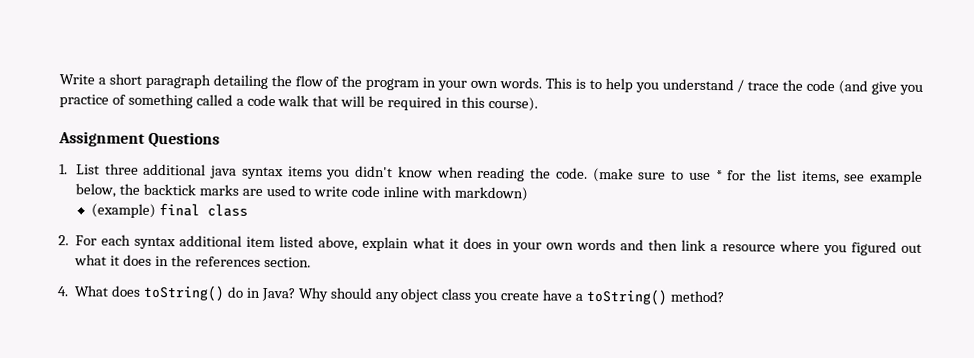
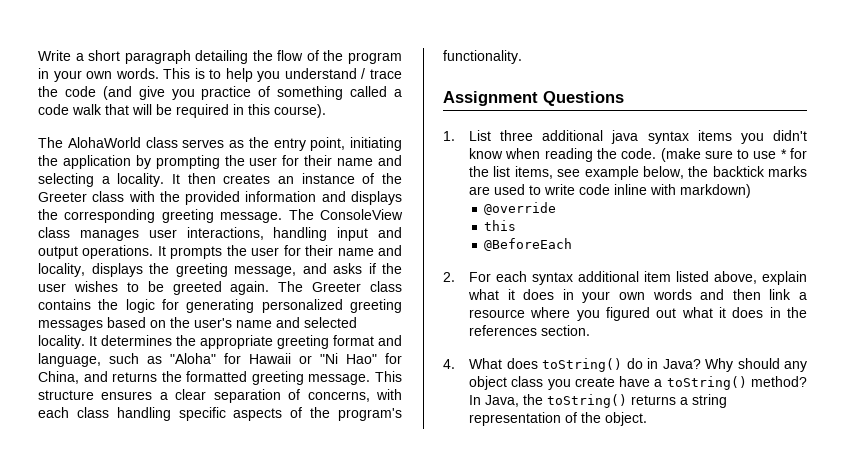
+ The AlohaWorld class serves as the entry point, initiating the application by prompting the user for their name and selecting a locality. It then creates an instance of the Greeter class with the provided information and displays the corresponding greeting message. The ConsoleView class manages user interactions, handling input and output operations. It prompts the user for their name and locality, displays the greeting message, and asks if the user wishes to be greeted again. The Greeter class contains the logic for generating personalized greeting messages based on the user's name and selected locality. It determines the appropriate greeting format and language, such as "Aloha" for Hawaii or "Ni Hao" for China, and returns the formatted greeting message. This structure ensures a clear separation of concerns, with each class handling specific aspects of the program's functionality.
- (example) final class
+ @override
+ this
+ @BeforeEach
+ In Java, the toString() returns a string representation of the object.

